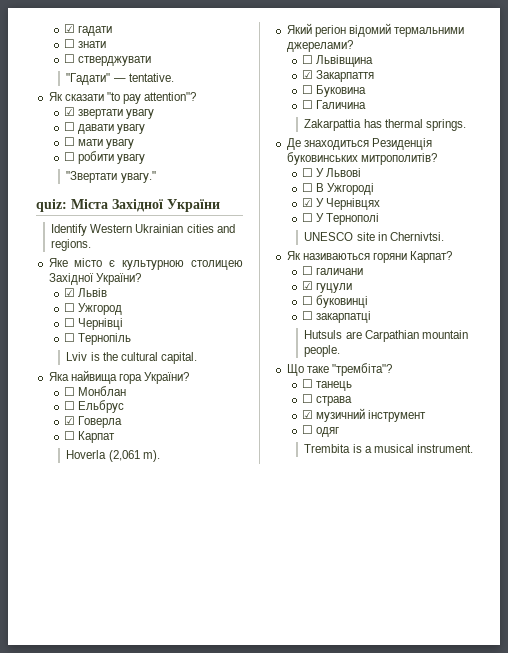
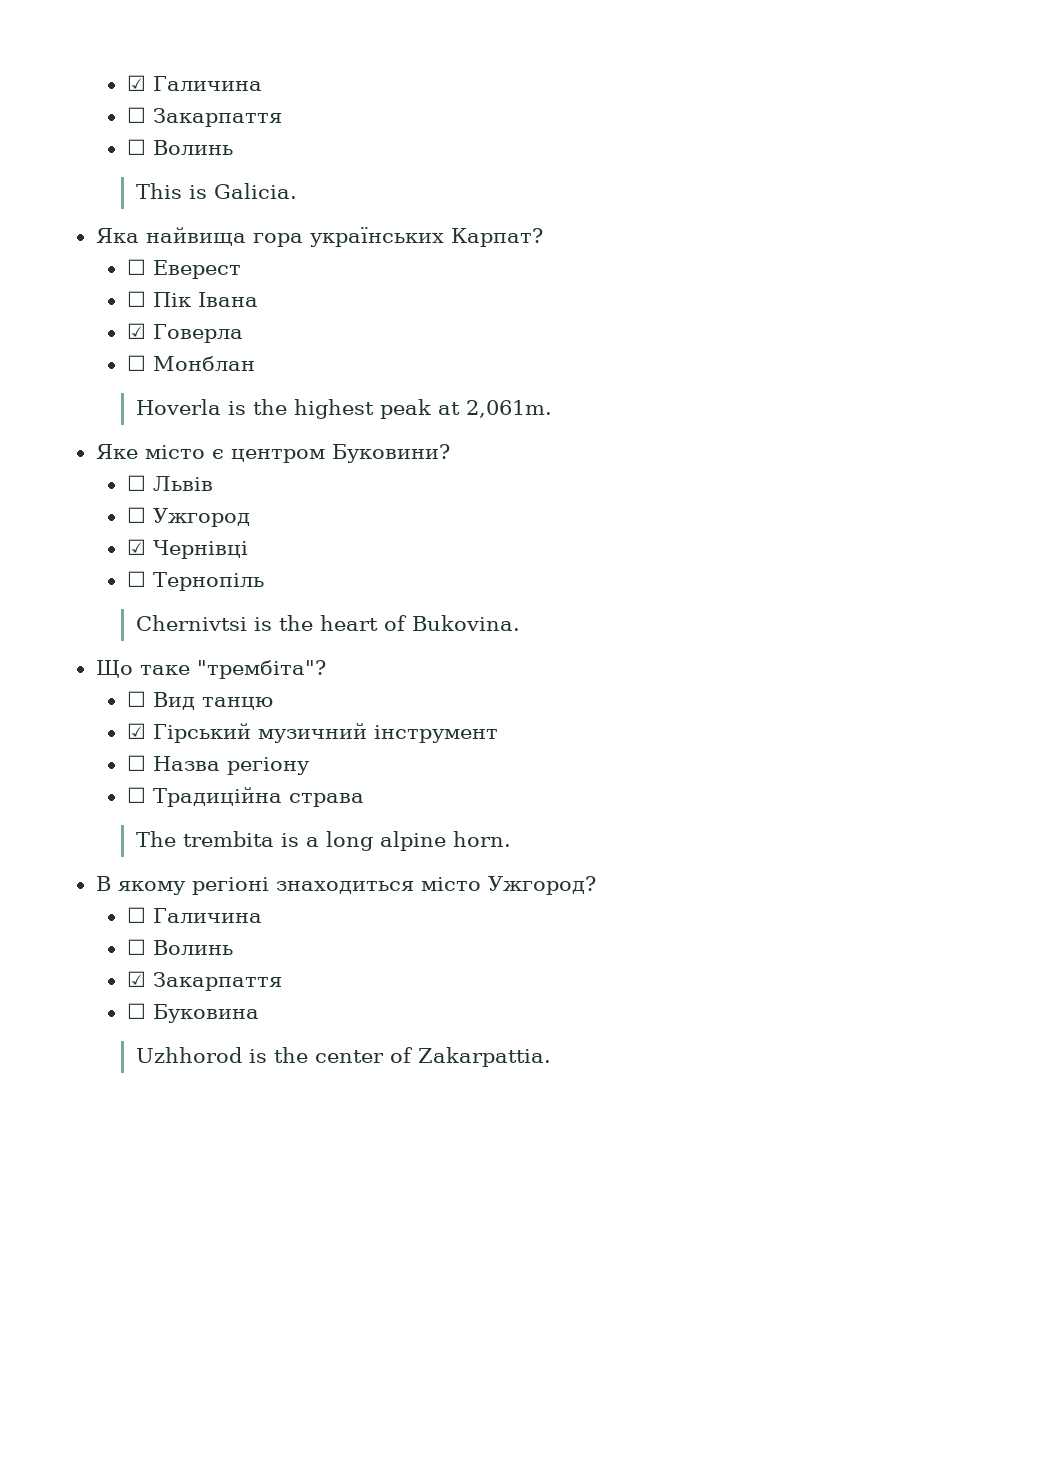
- ☑ гадати
- ☐ знати
- ☐ стверджувати
- "Гадати" — tentative.
- Як сказати "to pay attention"?
- ☑ звертати увагу
- ☐ давати увагу
- ☐ мати увагу
- ☐ робити увагу
- "Звертати увагу."
- quiz: Міста Західної України
- Identify Western Ukrainian cities and regions.
- Яке місто є культурною столицею Західної України?
- ☑ Львів
+ ☑ Галичина
+ ☐ Закарпаття
+ ☐ Волинь
+ This is Galicia.
+ Яка найвища гора українських Карпат?
+ ☐ Еверест
+ ☐ Пік Івана
+ ☑ Говерла
+ ☐ Монблан
+ Hoverla is the highest peak at 2,061m.
+ Яке місто є центром Буковини?
+ ☐ Львів
- ☐ Чернівці
+ ☑ Чернівці
- Lviv is the cultural capital.
- Яка найвища гора України?
- ☐ Монблан
- ☐ Ельбрус
- ☑ Говерла
- ☐ Карпат
- Hoverla (2,061 m).
- Який регіон відомий термальними джерелами?
- ☐ Львівщина
+ Chernivtsi is the heart of Bukovina.
+ Що таке "трембіта"?
+ ☐ Вид танцю
+ ☑ Гірський музичний інструмент
+ ☐ Назва регіону
+ ☐ Традиційна страва
+ The trembita is a long alpine horn.
+ В якому регіоні знаходиться місто Ужгород?
+ ☐ Галичина
+ ☐ Волинь
  ☑ Закарпаття
  ☐ Буковина
- ☐ Галичина
- Zakarpattia has thermal springs.
- Де знаходиться Резиденція буковинських митрополитів?
- ☐ У Львові
- ☐ В Ужгороді
- ☑ У Чернівцях
- ☐ У Тернополі
- UNESCO site in Chernivtsi.
- Як називаються горяни Карпат?
- ☐ галичани
- ☑ гуцули
- ☐ буковинці
- ☐ закарпатці
- Hutsuls are Carpathian mountain people.
- Що таке "трембіта"?
- ☐ танець
- ☐ страва
- ☑ музичний інструмент
- ☐ одяг
- Trembita is a musical instrument.
+ Uzhhorod is the center of Zakarpattia.

